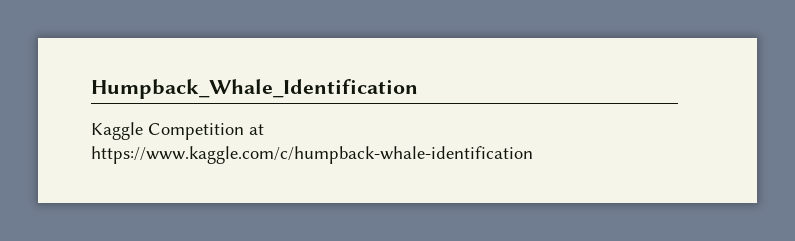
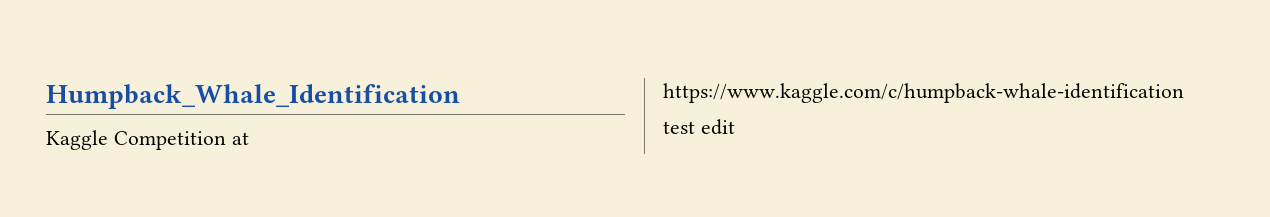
+ test edit

